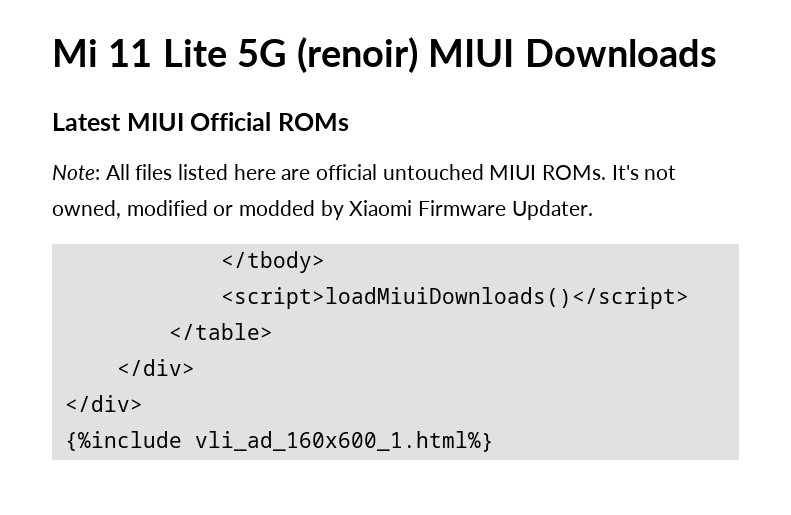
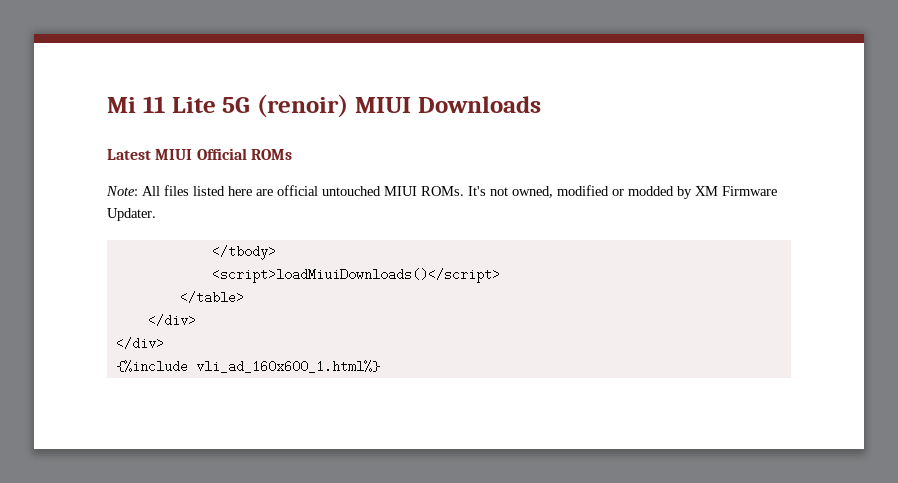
- It's not owned, modified or modded by Xiaomi Firmware Updater.
+ It's not owned, modified or modded by XM Firmware Updater.

